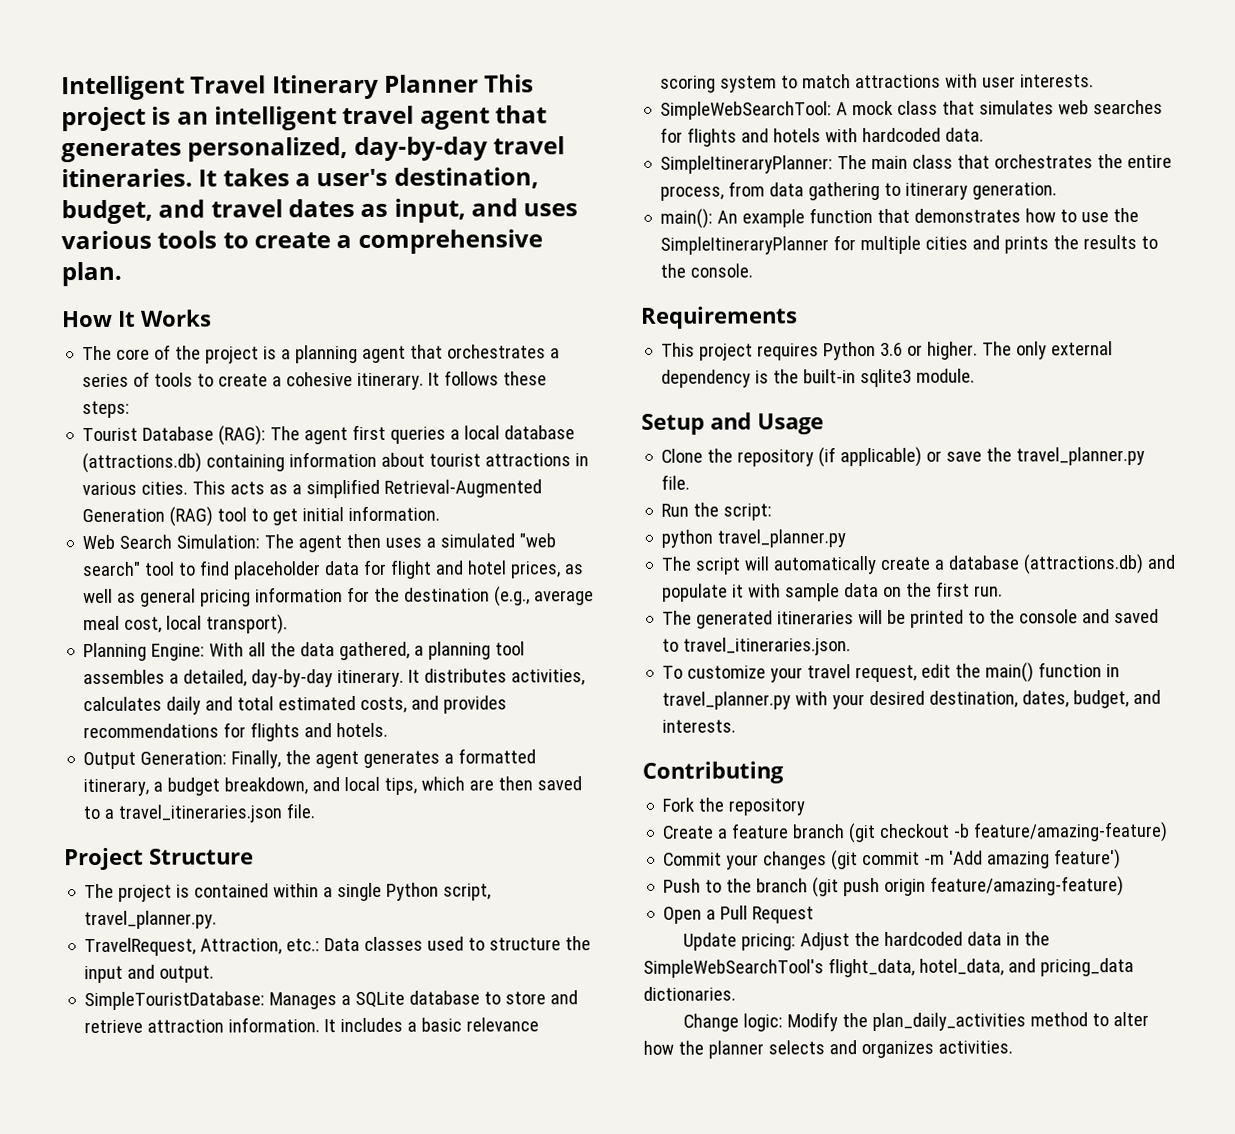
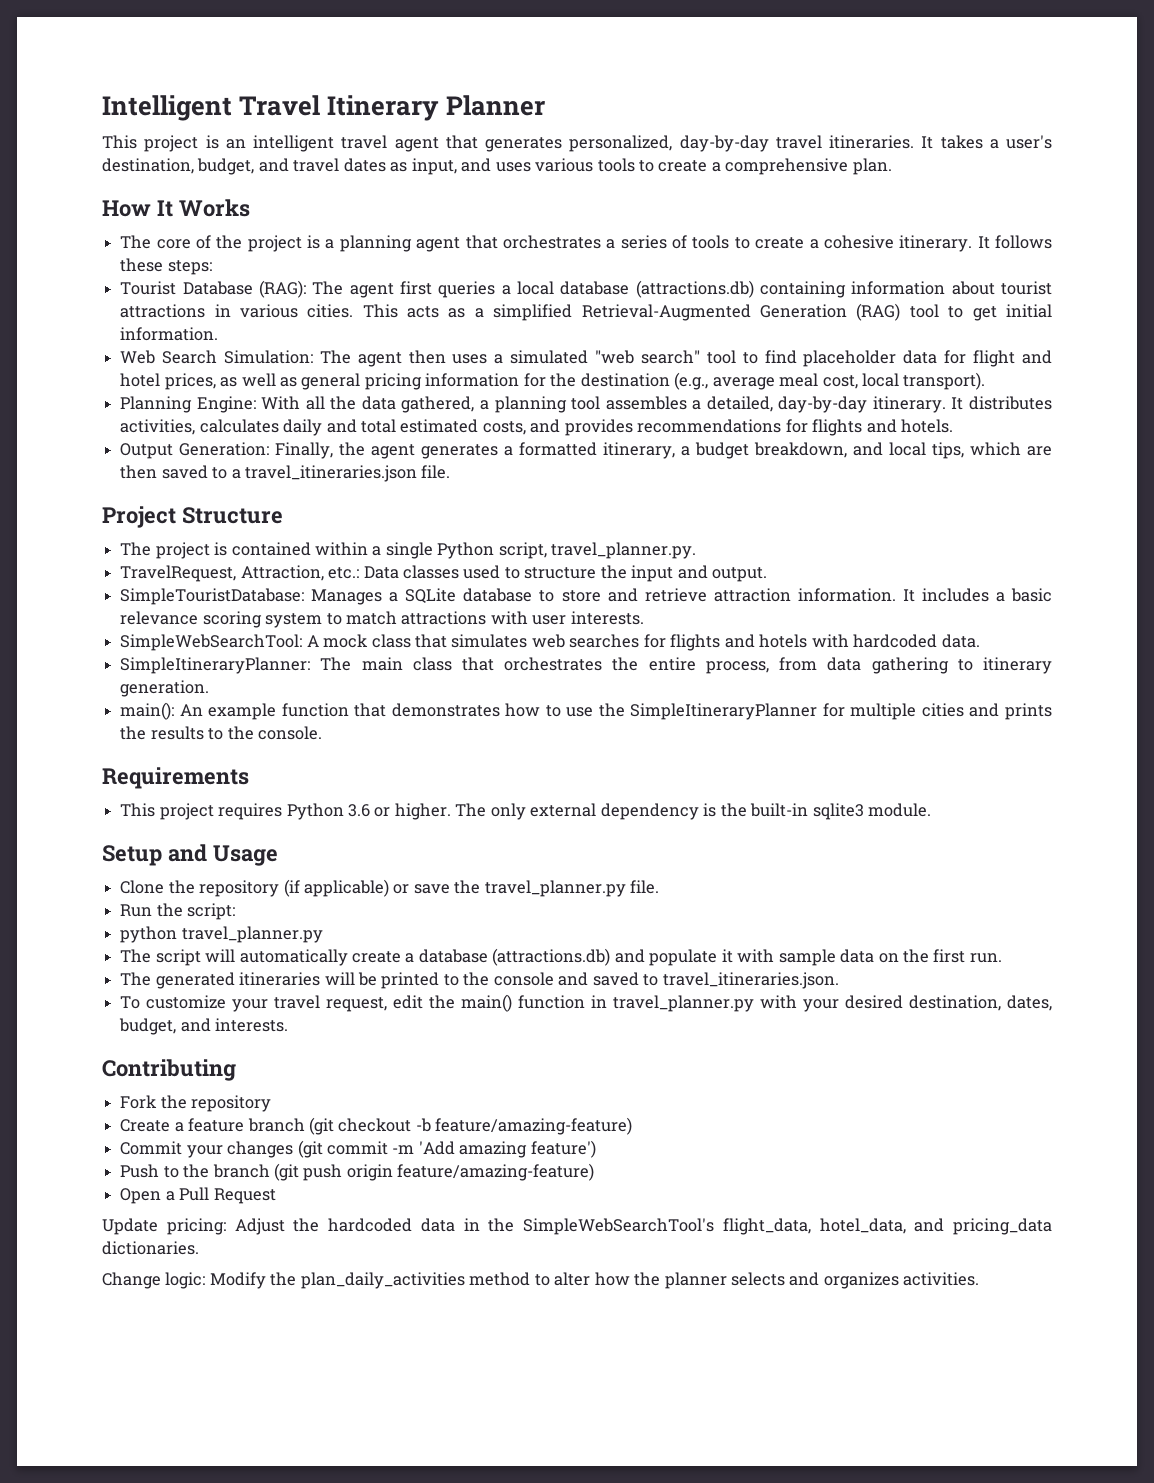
- Intelligent Travel Itinerary Planner This project is an intelligent travel agent that generates personalized, day-by-day travel itineraries.
+ Intelligent Travel Itinerary Planner
+ This project is an intelligent travel agent that generates personalized, day-by-day travel itineraries.

